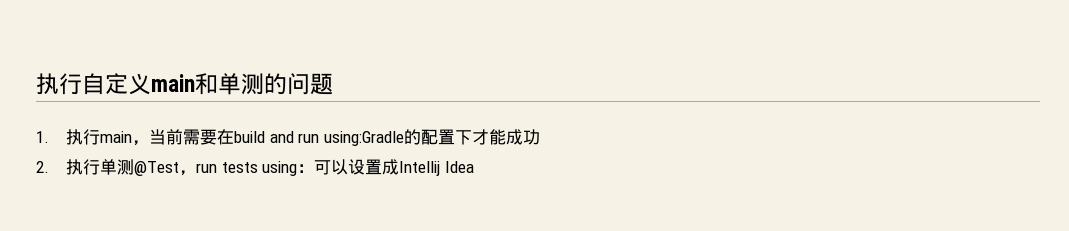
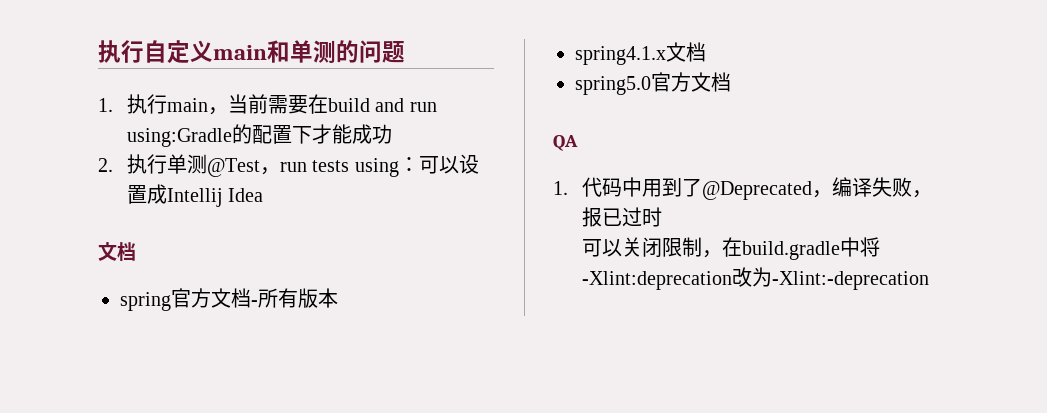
  2.执行单测@Test，run tests using：可以设置成Intellij Idea
+ 文档
+ spring官方文档-所有版本
+ spring4.1.x文档
+ spring5.0官方文档
+ QA
+ 1.代码中用到了@Deprecated，编译失败，报已过时
+ 可以关闭限制，在build.gradle中将-Xlint:deprecation改为-Xlint:-deprecation

